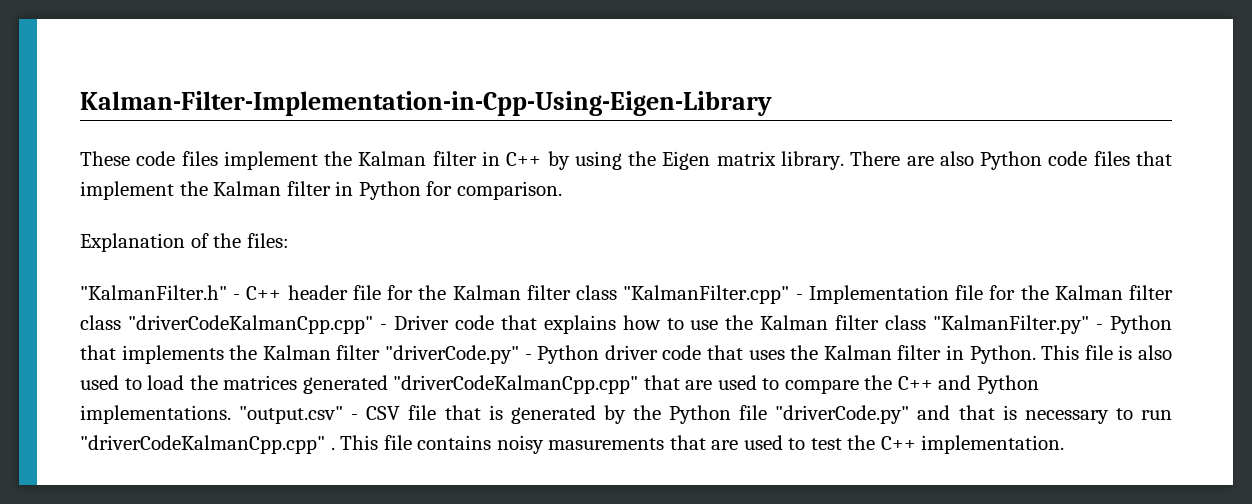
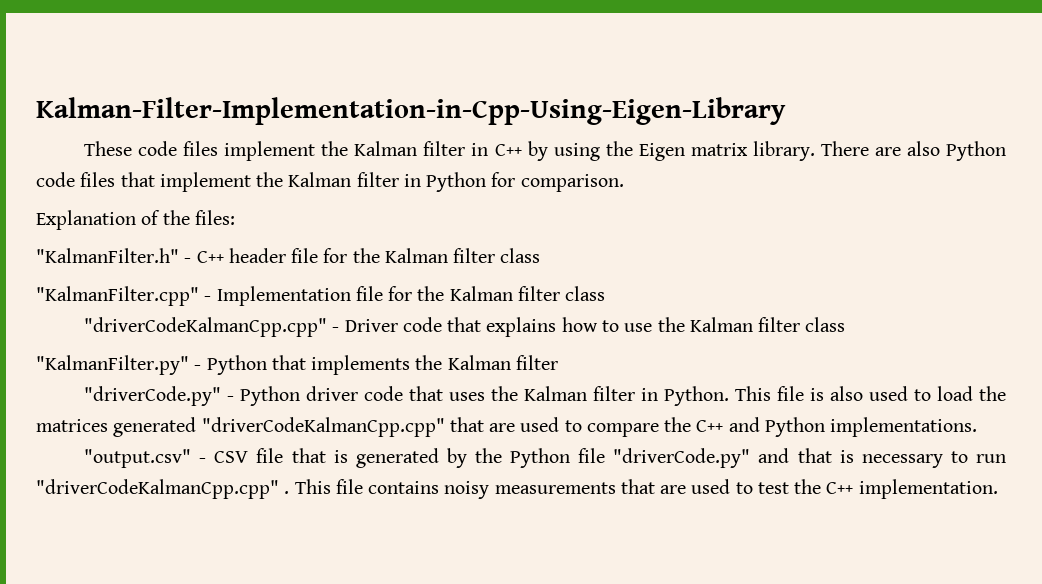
- "KalmanFilter.h" - C++ header file for the Kalman filter class "KalmanFilter.cpp" - Implementation file for the Kalman filter class "driverCodeKalmanCpp.cpp" - Driver code that explains how to use the Kalman filter class "KalmanFilter.py" - Python that implements the Kalman filter "driverCode.py" - Python driver code that uses the Kalman filter in Python.
+ "KalmanFilter.h" - C++ header file for the Kalman filter class
+ "KalmanFilter.cpp" - Implementation file for the Kalman filter class
+ "driverCodeKalmanCpp.cpp" - Driver code that explains how to use the Kalman filter class
+ "KalmanFilter.py" - Python that implements the Kalman filter
+ "driverCode.py" - Python driver code that uses the Kalman filter in Python.
- This file is also used to load the matrices generated "driverCodeKalmanCpp.cpp" that are used to compare the C++ and Python implementations. "output.csv" - CSV file that is generated by the Python file "driverCode.py" and that is necessary to run "driverCodeKalmanCpp.cpp" .
+ This file is also used to load the matrices generated "driverCodeKalmanCpp.cpp" that are used to compare the C++ and Python implementations.
+ "output.csv" - CSV file that is generated by the Python file "driverCode.py" and that is necessary to run "driverCodeKalmanCpp.cpp" .
- This file contains noisy masurements that are used to test the C++ implementation.
+ This file contains noisy measurements that are used to test the C++ implementation.

